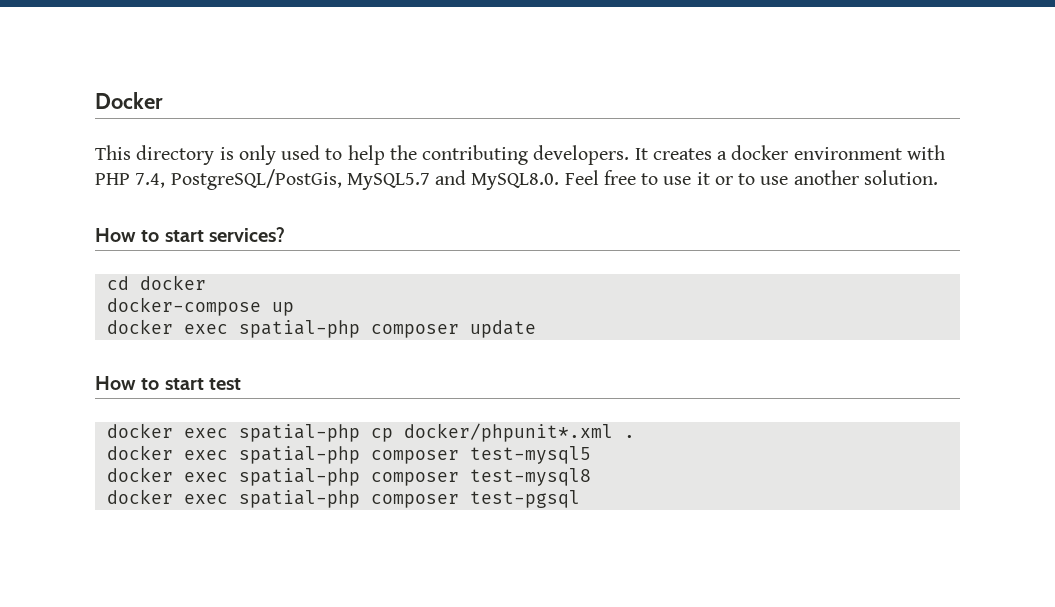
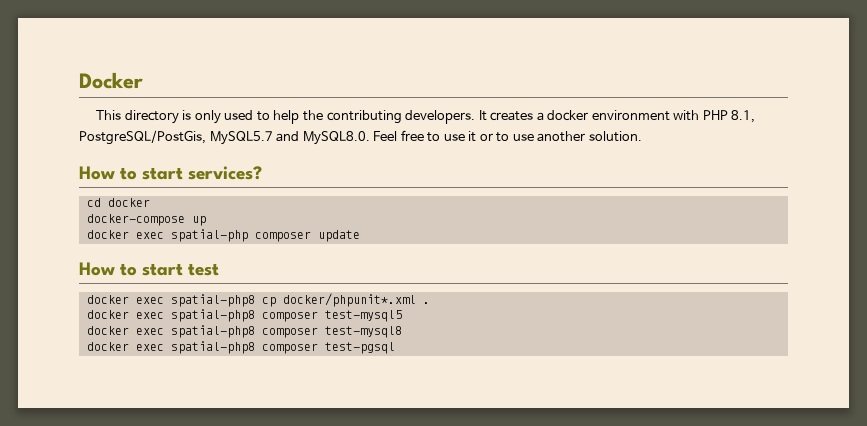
- It creates a docker environment with PHP 7.4, PostgreSQL/PostGis, MySQL5.7 and MySQL8.0. Feel free to use it or to use another solution.
+ It creates a docker environment with PHP 8.1, PostgreSQL/PostGis, MySQL5.7 and MySQL8.0. Feel free to use it or to use another solution.
- docker exec spatial-php cp docker/phpunit*.xml .
+ docker exec spatial-php8 cp docker/phpunit*.xml .
- docker exec spatial-php composer test-mysql5
+ docker exec spatial-php8 composer test-mysql5
- docker exec spatial-php composer test-mysql8
+ docker exec spatial-php8 composer test-mysql8
- docker exec spatial-php composer test-pgsql
+ docker exec spatial-php8 composer test-pgsql

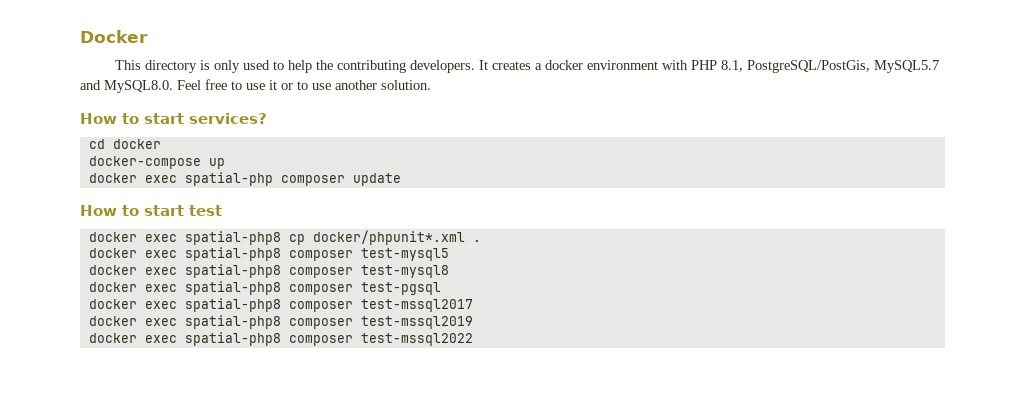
+ docker exec spatial-php8 composer test-mssql2017
+ docker exec spatial-php8 composer test-mssql2019
+ docker exec spatial-php8 composer test-mssql2022

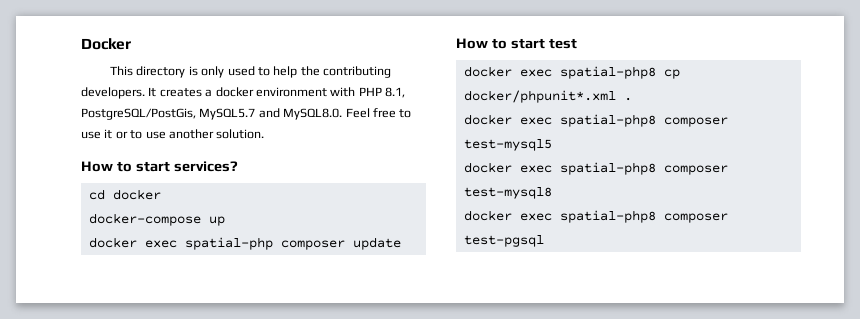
- docker exec spatial-php8 composer test-mssql2017
- docker exec spatial-php8 composer test-mssql2019
- docker exec spatial-php8 composer test-mssql2022

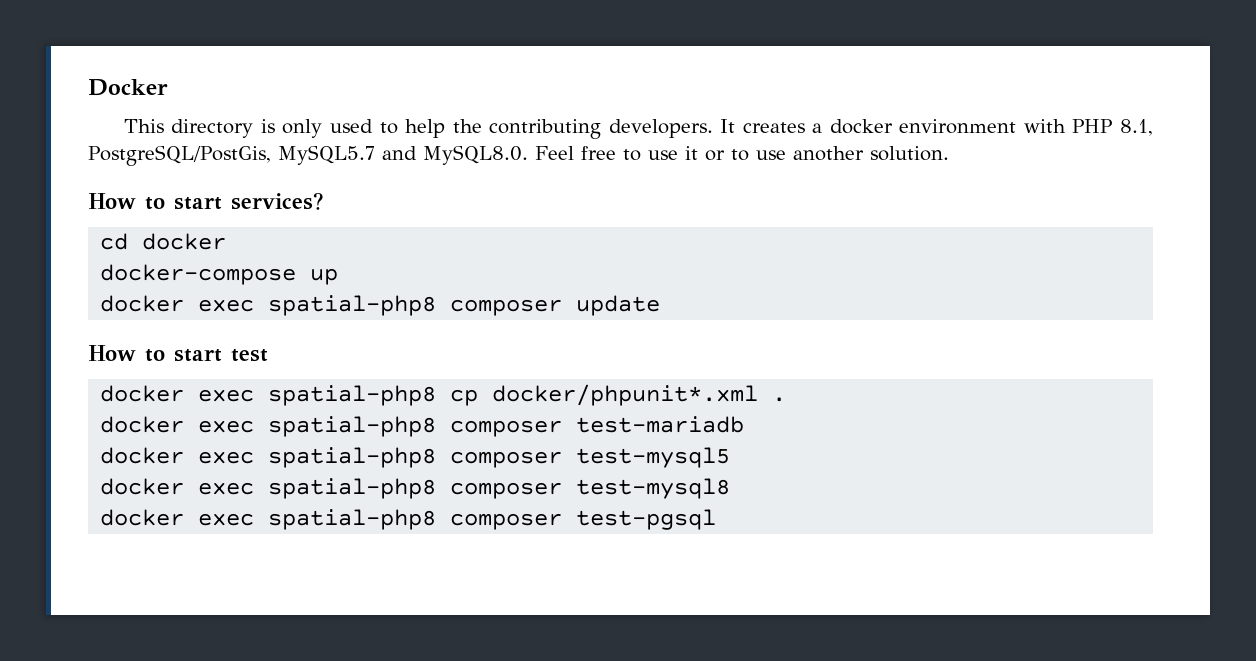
- docker exec spatial-php composer update
+ docker exec spatial-php8 composer update
+ docker exec spatial-php8 composer test-mariadb

